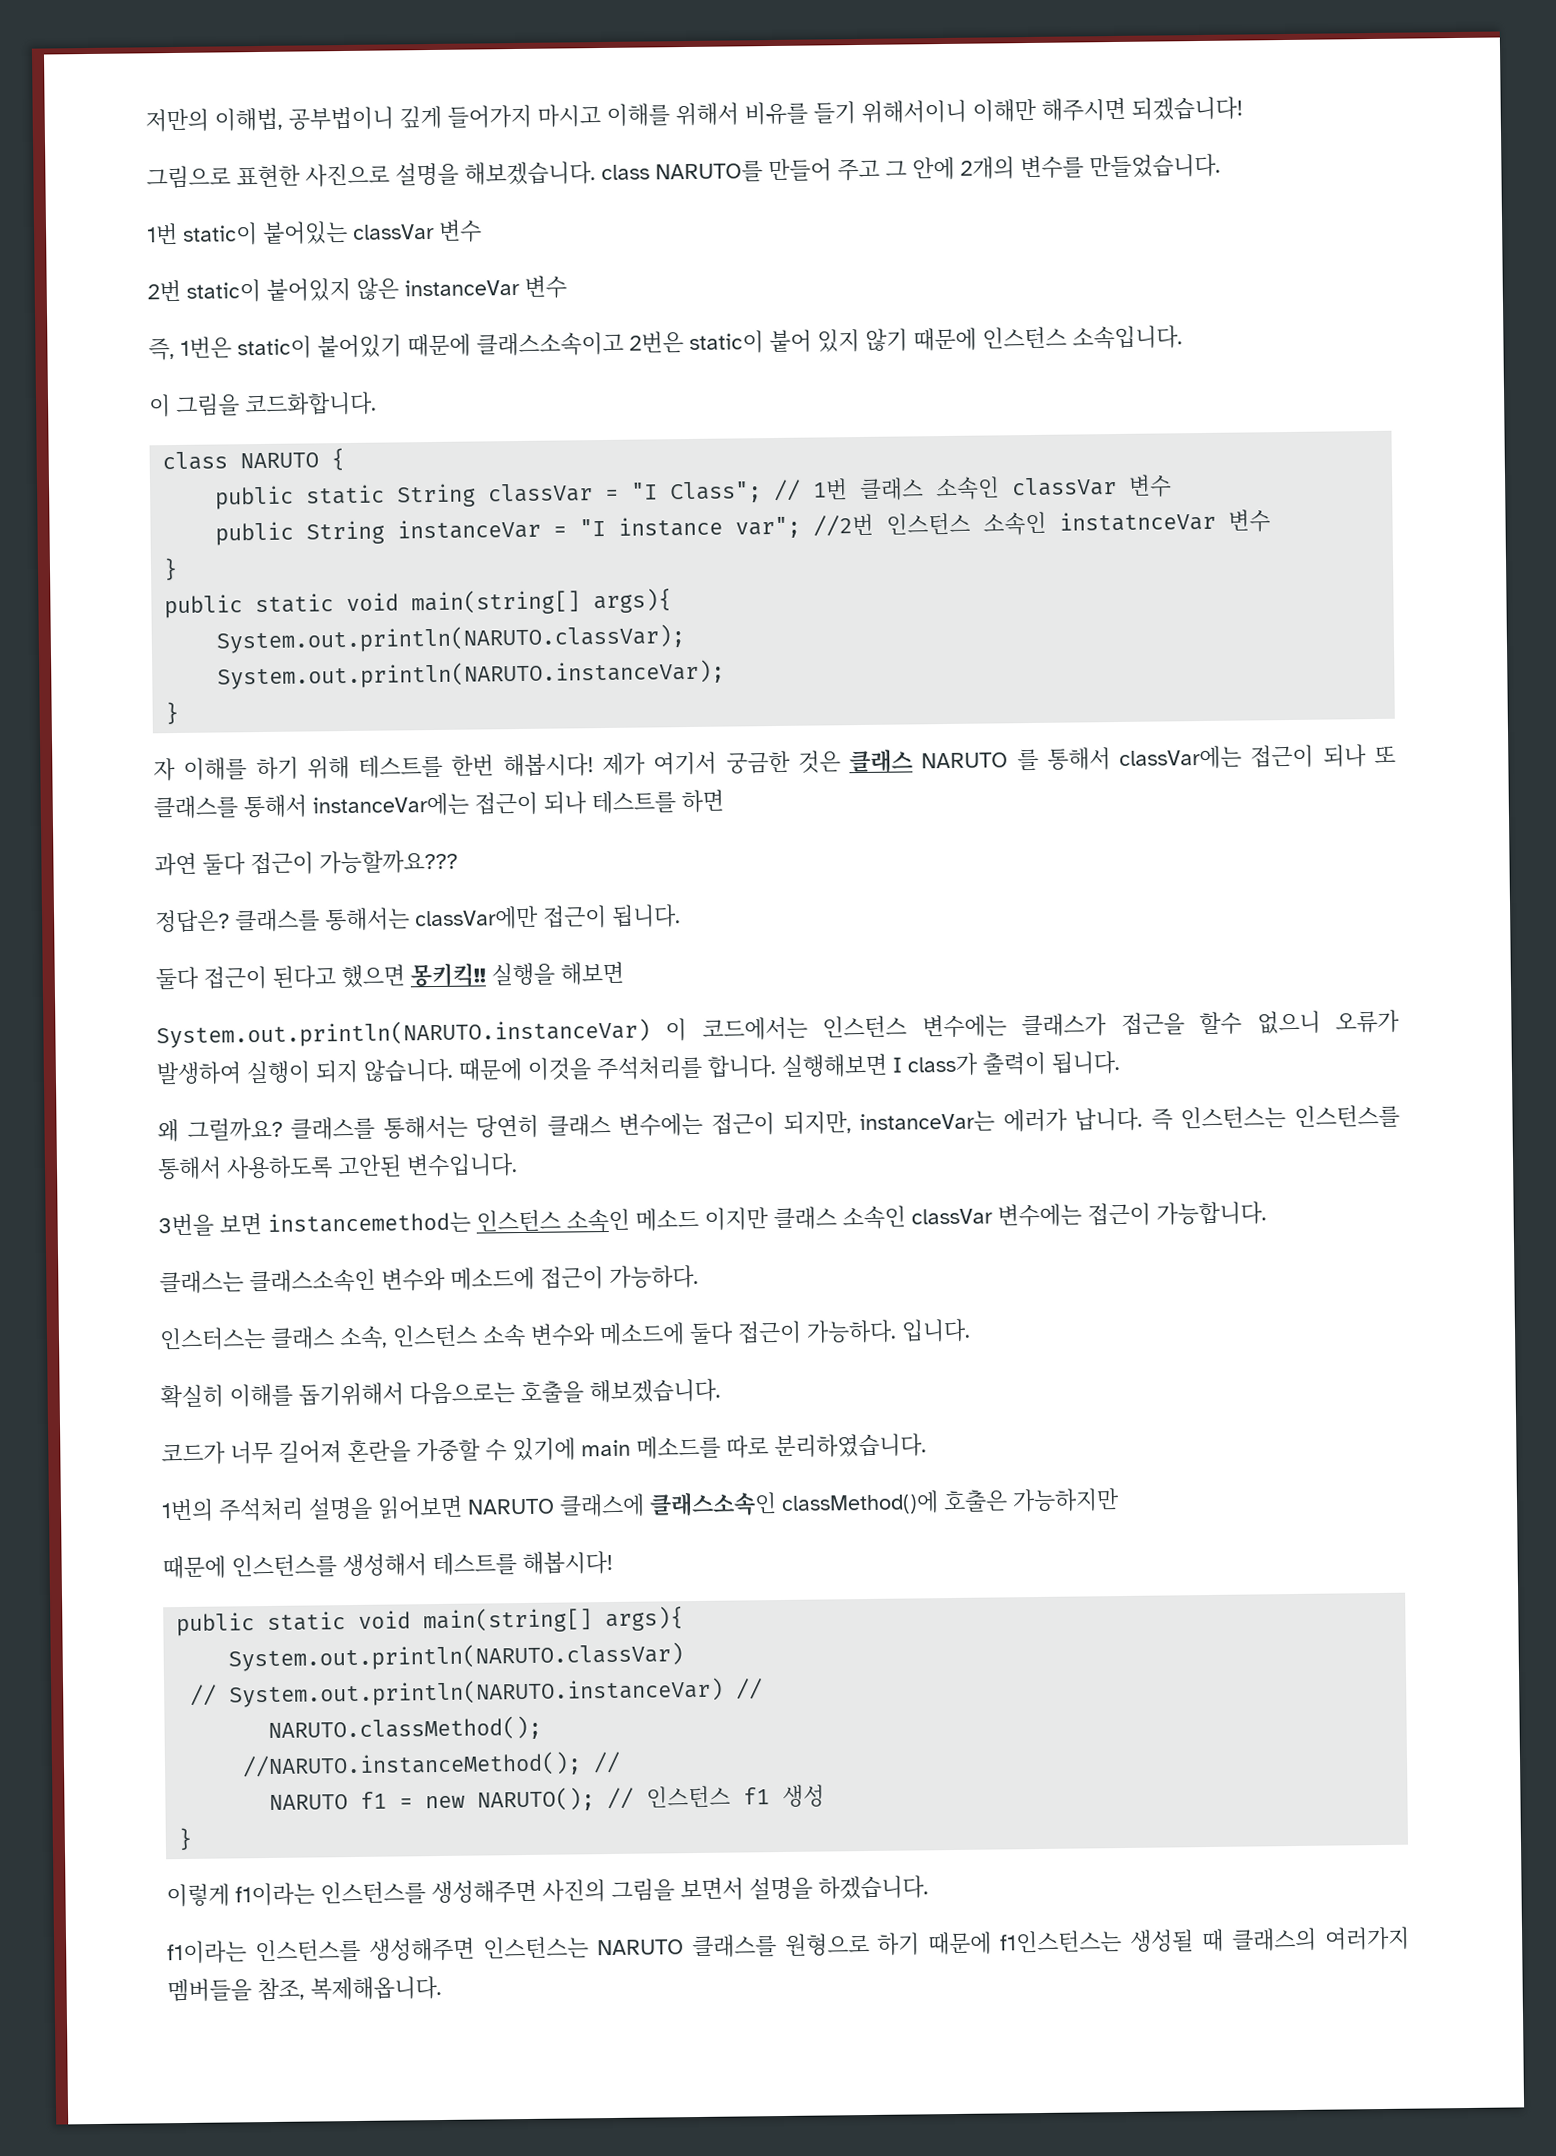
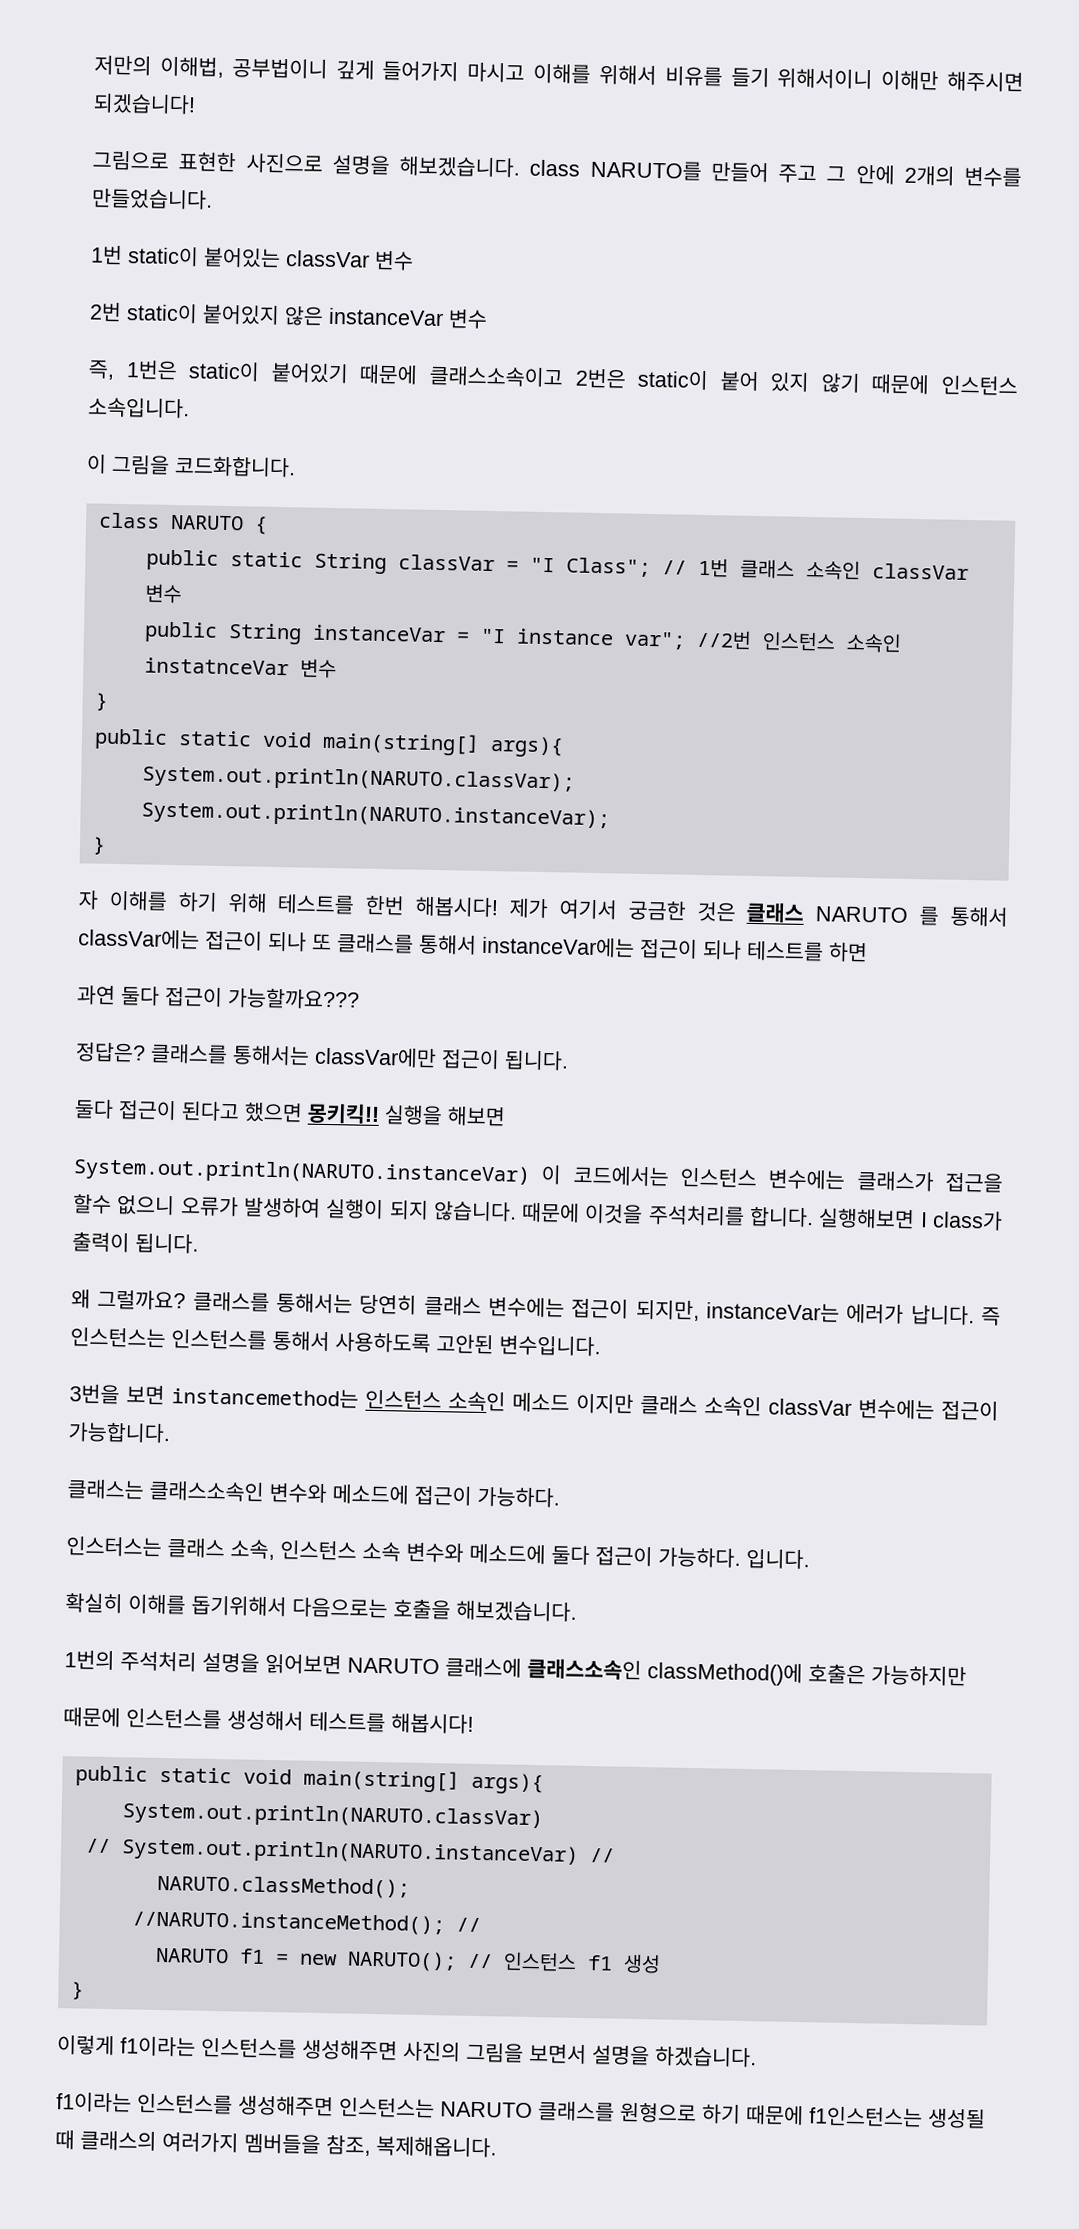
- 코드가 너무 길어져 혼란을 가중할 수 있기에 main 메소드를 따로 분리하였습니다.

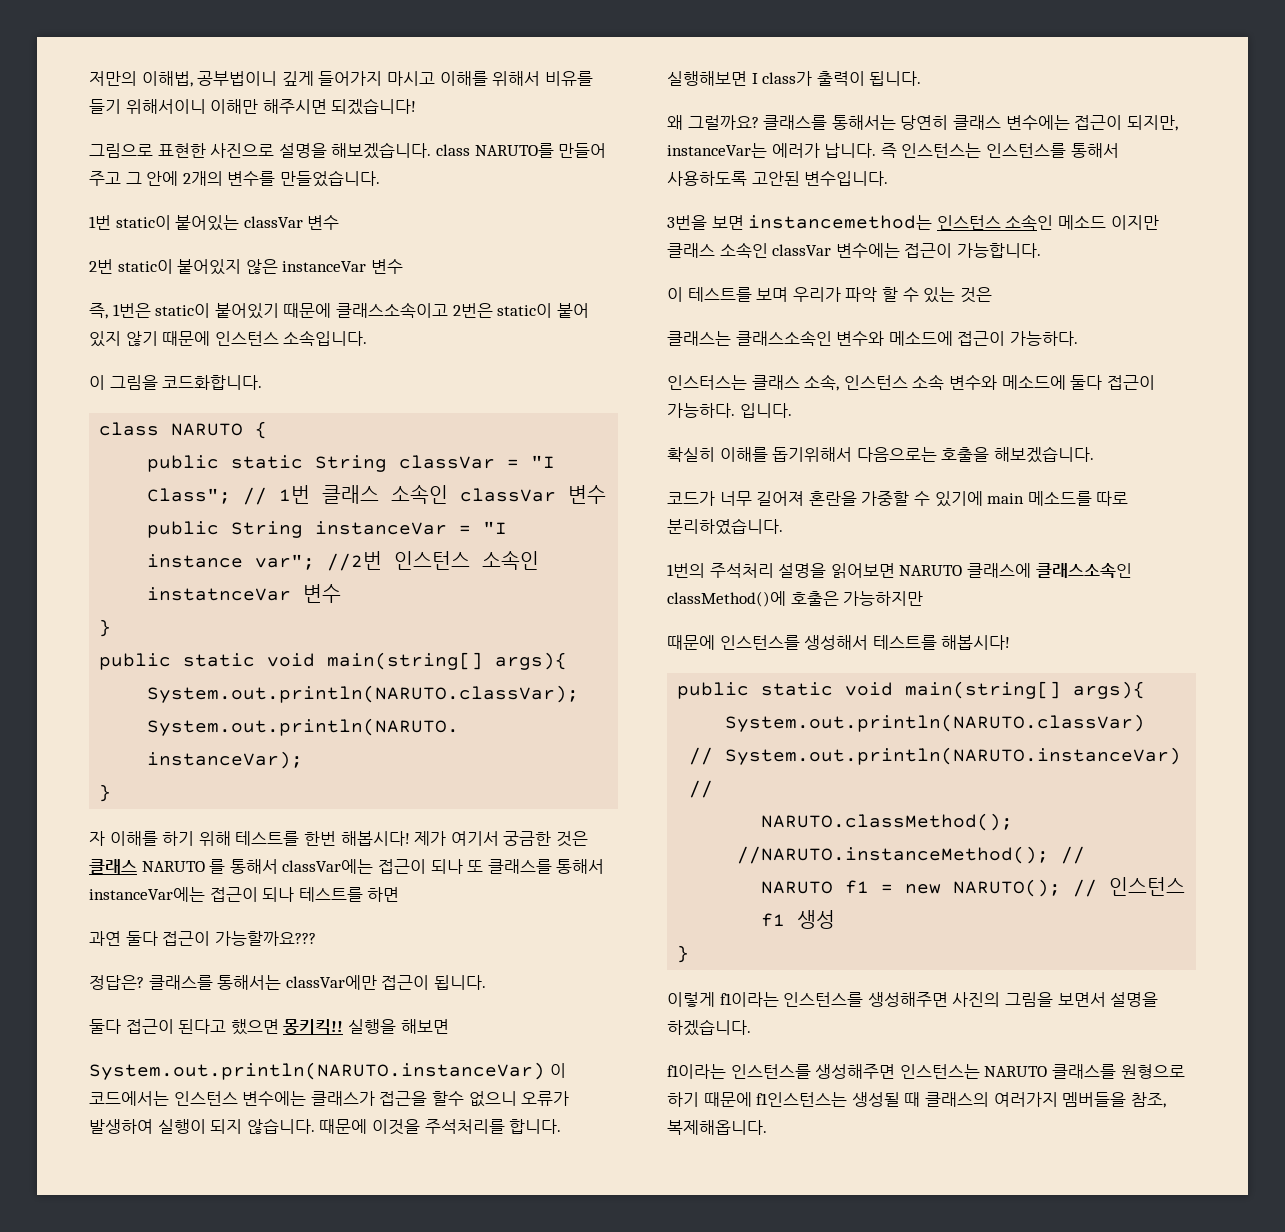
+ 이 테스트를 보며 우리가 파악 할 수 있는 것은
+ 코드가 너무 길어져 혼란을 가중할 수 있기에 main 메소드를 따로 분리하였습니다.

